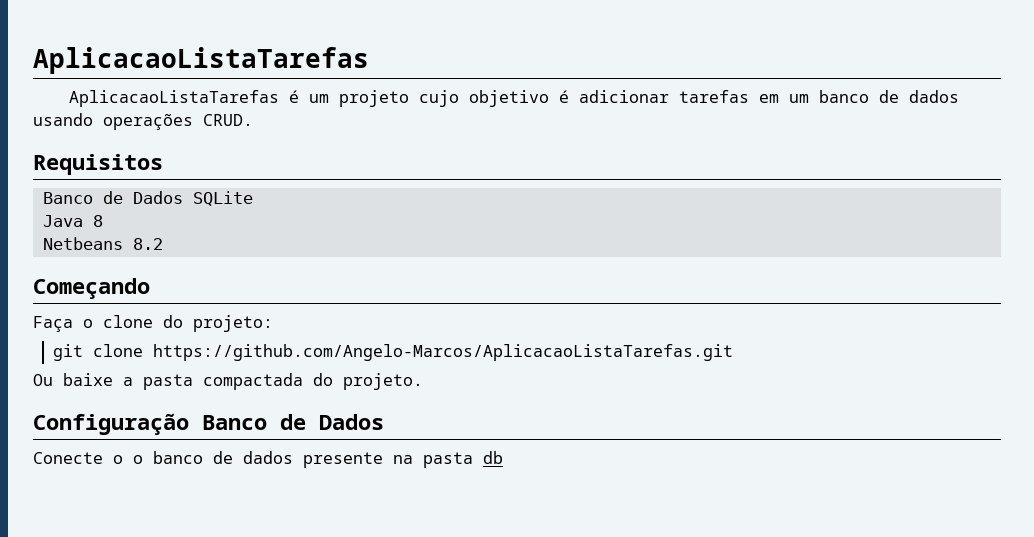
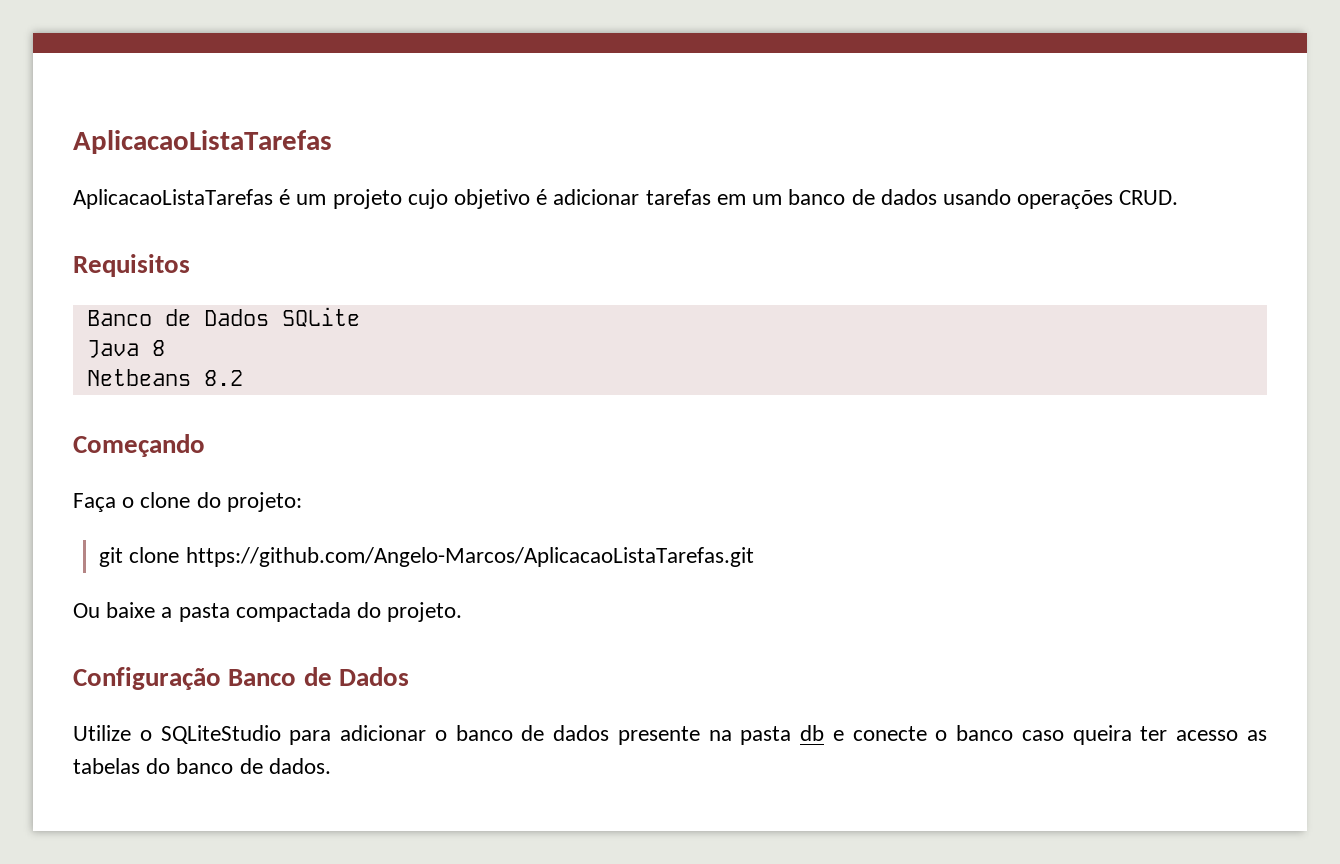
- Conecte o o banco de dados presente na pasta db
+ Utilize o SQLiteStudio para adicionar o banco de dados presente na pasta db e conecte o banco caso queira ter acesso as tabelas do banco de dados.

